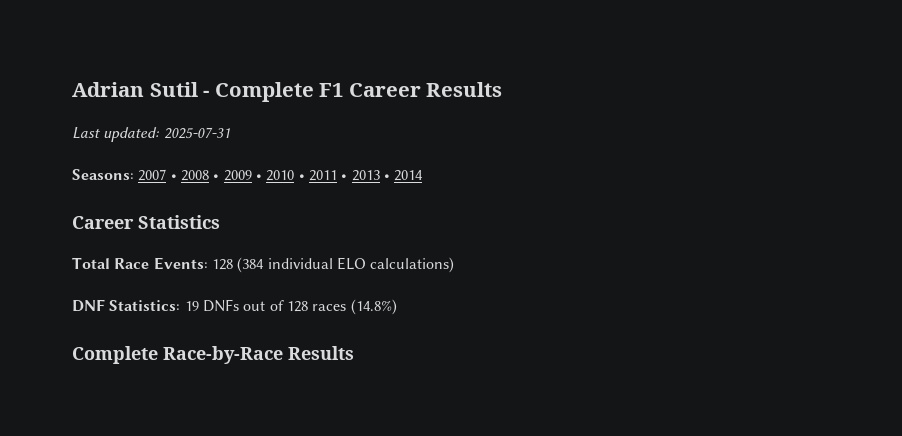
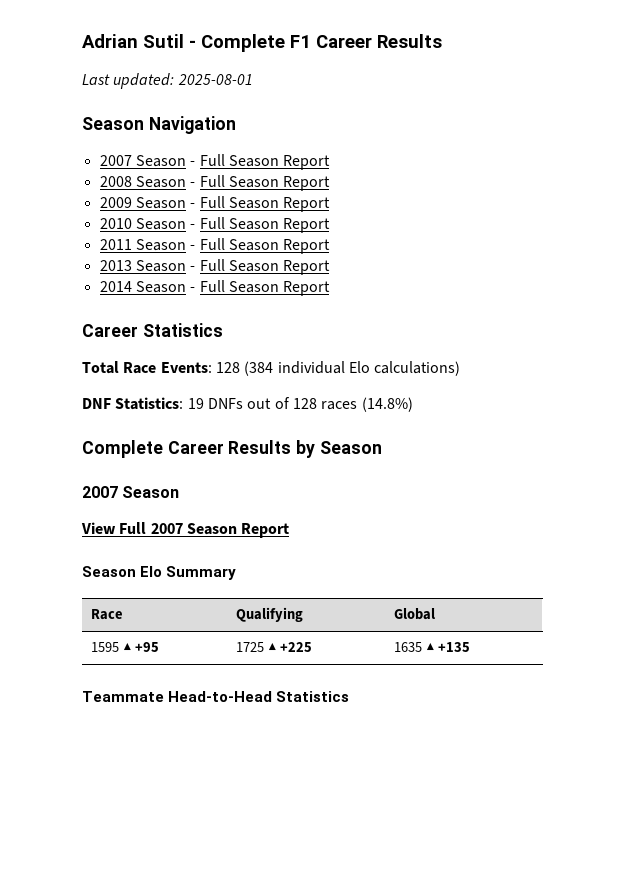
- Last updated: 2025-07-31
- Seasons: 2007 • 2008 • 2009 • 2010 • 2011 • 2013 • 2014
+ Last updated: 2025-08-01
+ Season Navigation
+ 2007 Season - Full Season Report
+ 2008 Season - Full Season Report
+ 2009 Season - Full Season Report
+ 2010 Season - Full Season Report
+ 2011 Season - Full Season Report
+ 2013 Season - Full Season Report
+ 2014 Season - Full Season Report
- Total Race Events: 128 (384 individual ELO calculations)
+ Total Race Events: 128 (384 individual Elo calculations)
- Complete Race-by-Race Results
+ Complete Career Results by Season
+ 2007 Season
+ View Full 2007 Season Report
+ Season Elo Summary
+ Race | Qualifying | Global
+ 1595 ▲ +95 | 1725 ▲ +225 | 1635 ▲ +135
+ Teammate Head-to-Head Statistics

